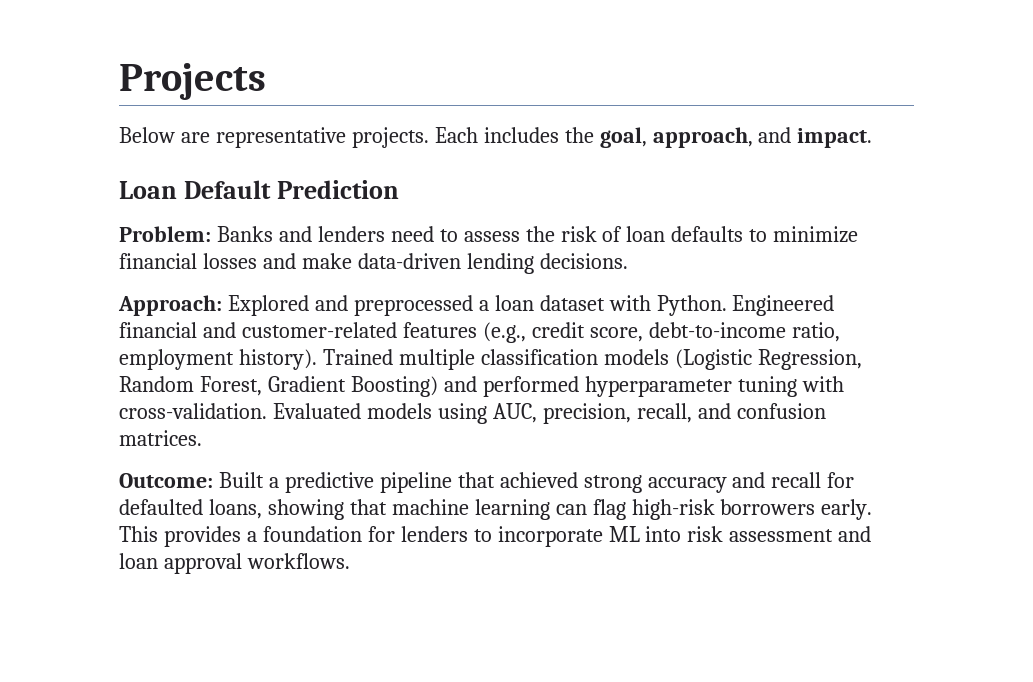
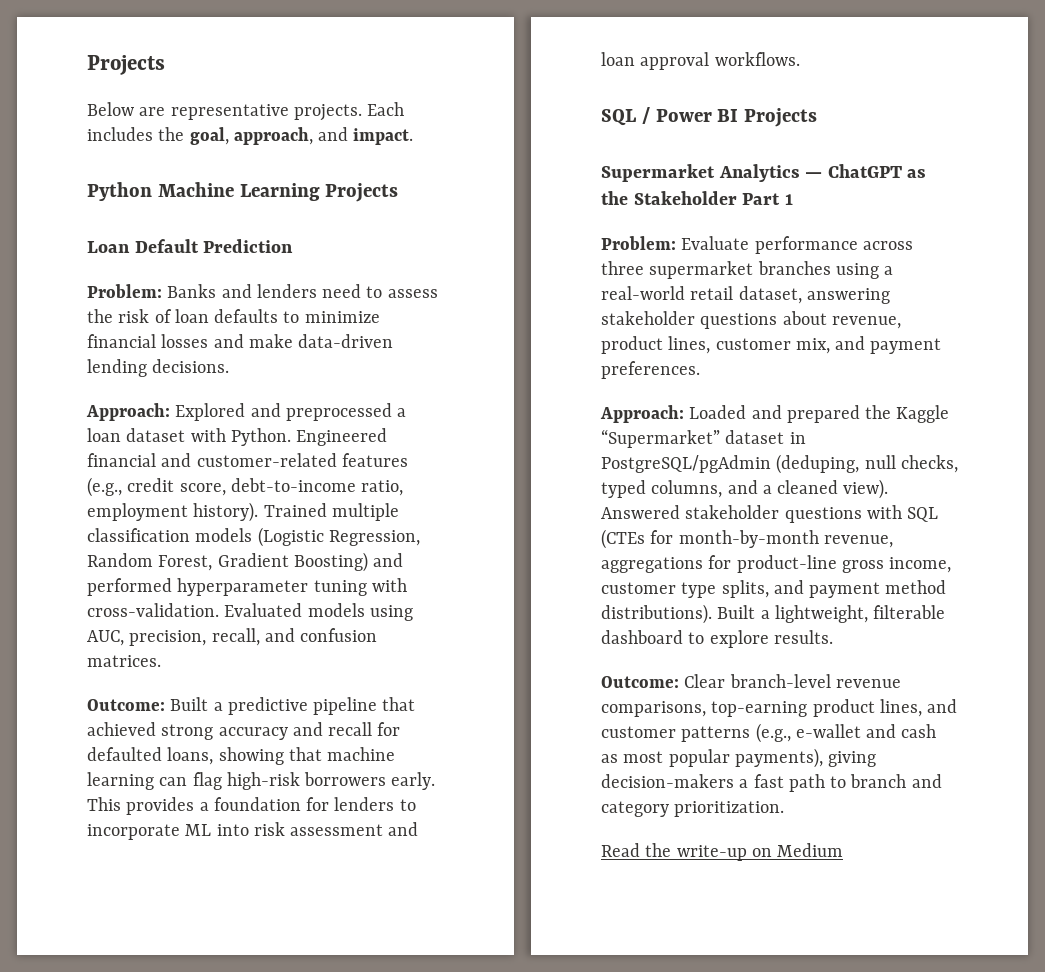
+ Python Machine Learning Projects
+ SQL / Power BI Projects
+ Supermarket Analytics — ChatGPT as the Stakeholder Part 1
+ Problem: Evaluate performance across three supermarket branches using a real-world retail dataset, answering stakeholder questions about revenue, product lines, customer mix, and payment preferences.
+ Approach: Loaded and prepared the Kaggle “Supermarket” dataset in PostgreSQL/pgAdmin (deduping, null checks, typed columns, and a cleaned view). Answered stakeholder questions with SQL (CTEs for month-by-month revenue, aggregations for product-line gross income, customer type splits, and payment method distributions). Built a lightweight, filterable dashboard to explore results.
+ Outcome: Clear branch-level revenue comparisons, top-earning product lines, and customer patterns (e.g., e-wallet and cash as most popular payments), giving decision-makers a fast path to branch and category prioritization.
+ Read the write-up on Medium

